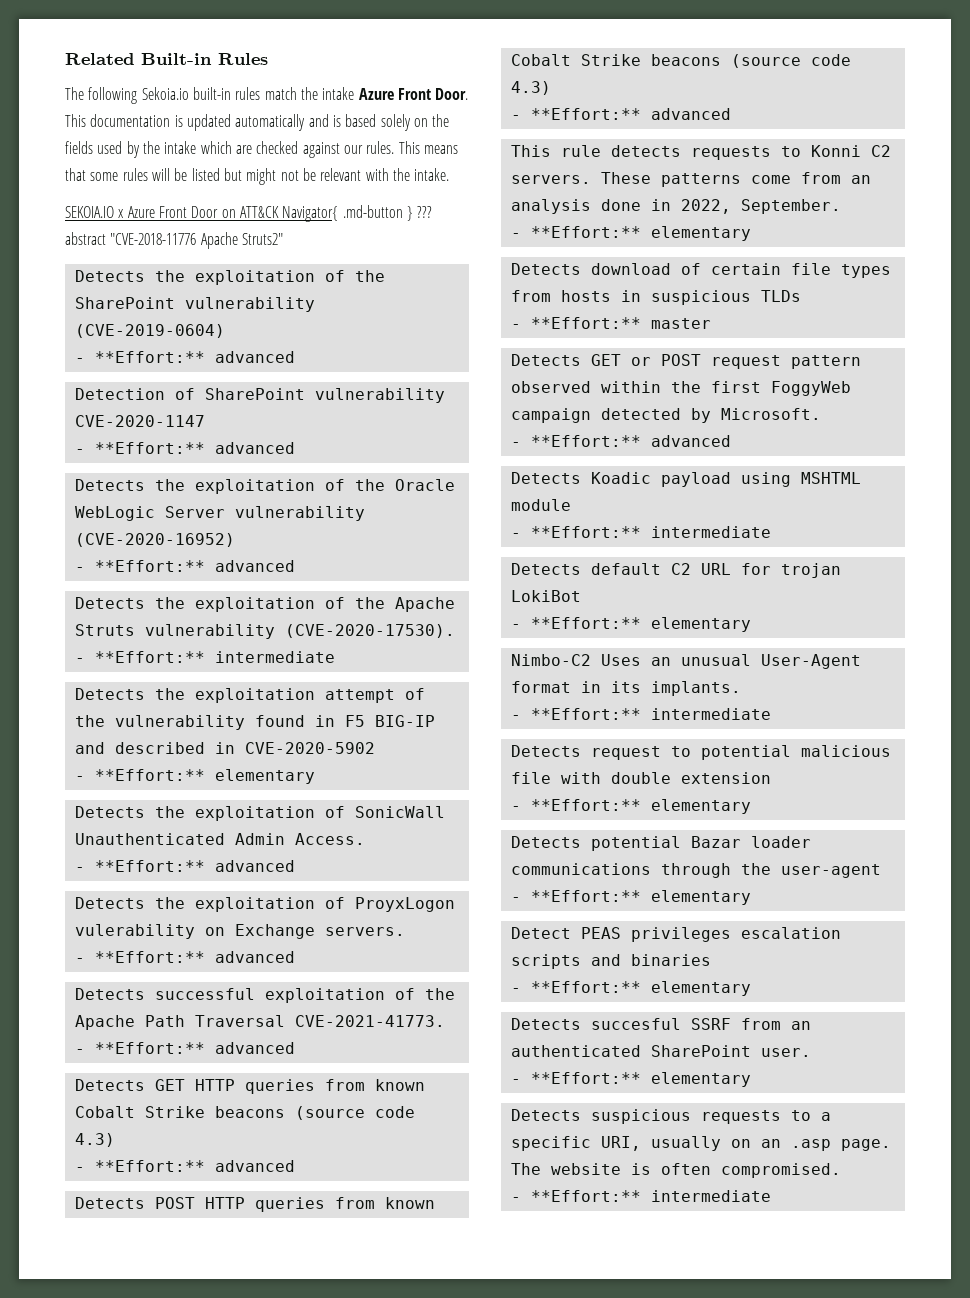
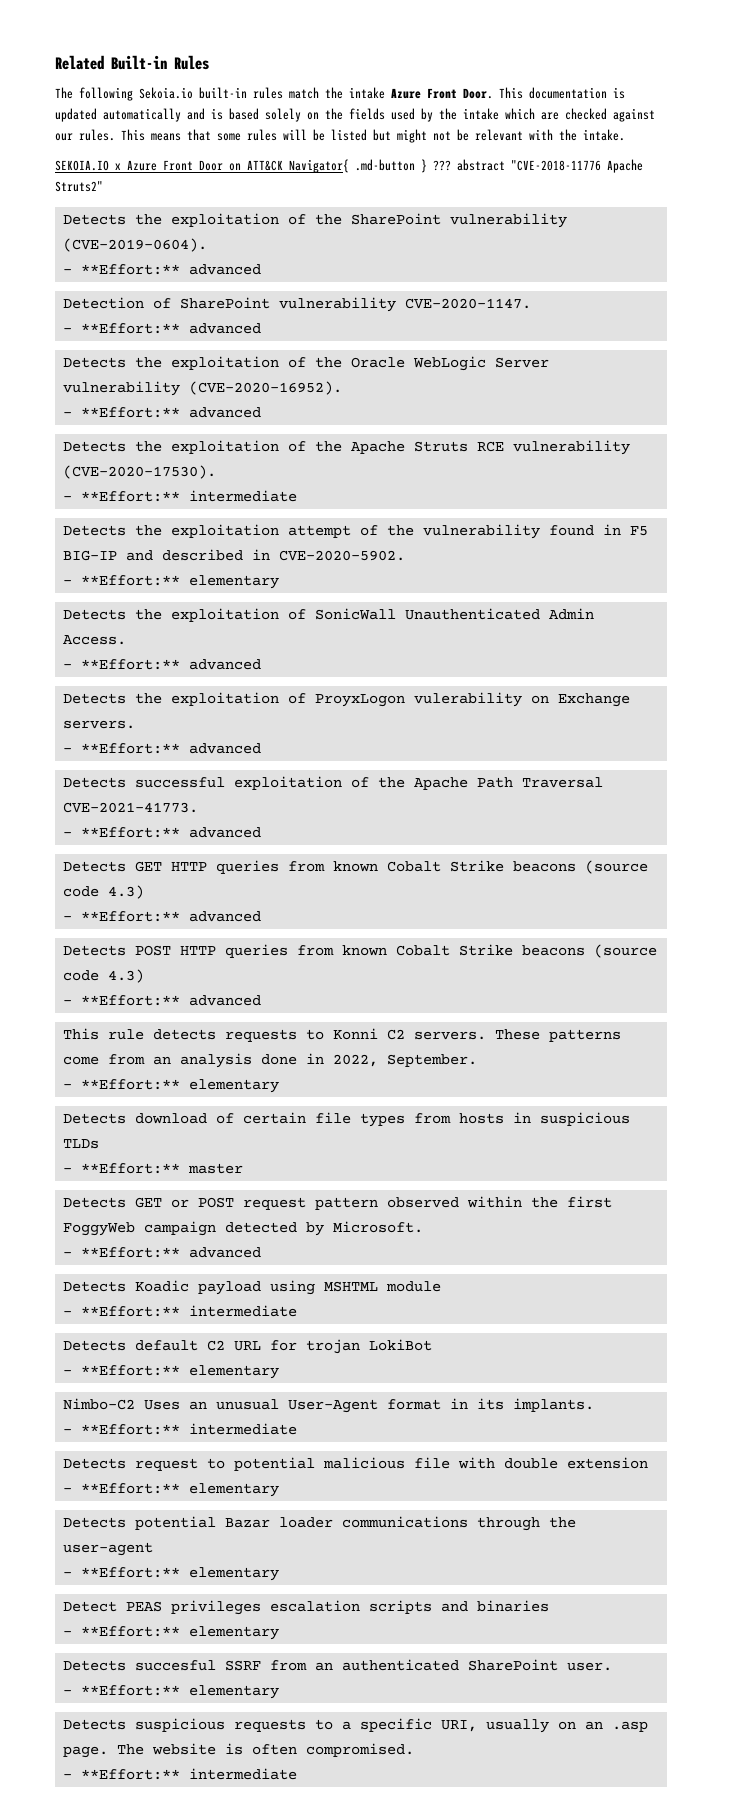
- Detects the exploitation of the SharePoint vulnerability (CVE-2019-0604)
+ Detects the exploitation of the SharePoint vulnerability (CVE-2019-0604).
- Detection of SharePoint vulnerability CVE-2020-1147
+ Detection of SharePoint vulnerability CVE-2020-1147.
- Detects the exploitation of the Oracle WebLogic Server vulnerability (CVE-2020-16952)
+ Detects the exploitation of the Oracle WebLogic Server vulnerability (CVE-2020-16952).
- Detects the exploitation of the Apache Struts vulnerability (CVE-2020-17530).
+ Detects the exploitation of the Apache Struts RCE vulnerability (CVE-2020-17530).
- Detects the exploitation attempt of the vulnerability found in F5 BIG-IP and described in CVE-2020-5902
+ Detects the exploitation attempt of the vulnerability found in F5 BIG-IP and described in CVE-2020-5902.

